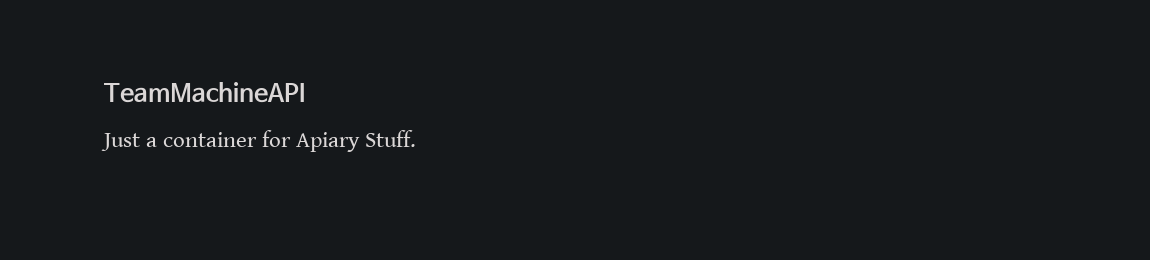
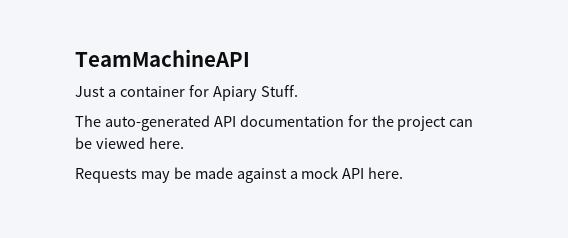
+ The auto-generated API documentation for the project can be viewed here.
+ Requests may be made against a mock API here.

